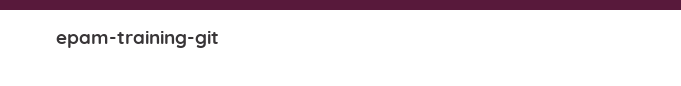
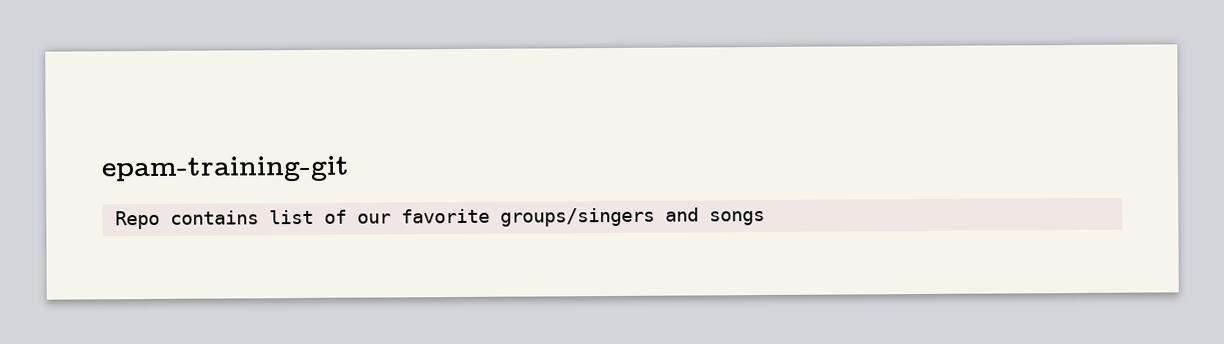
+ Repo contains list of our favorite groups/singers and songs

